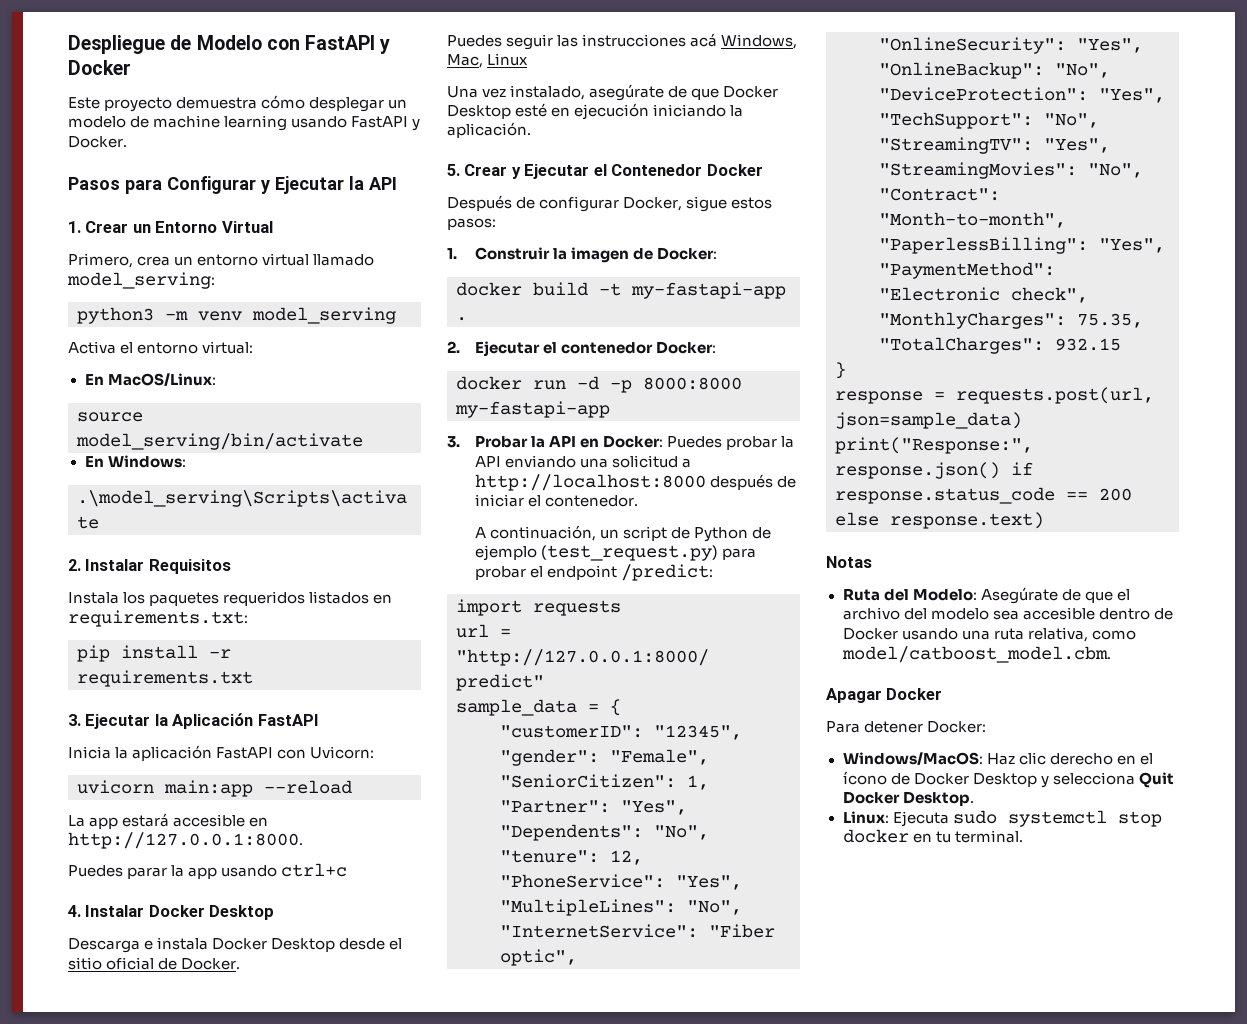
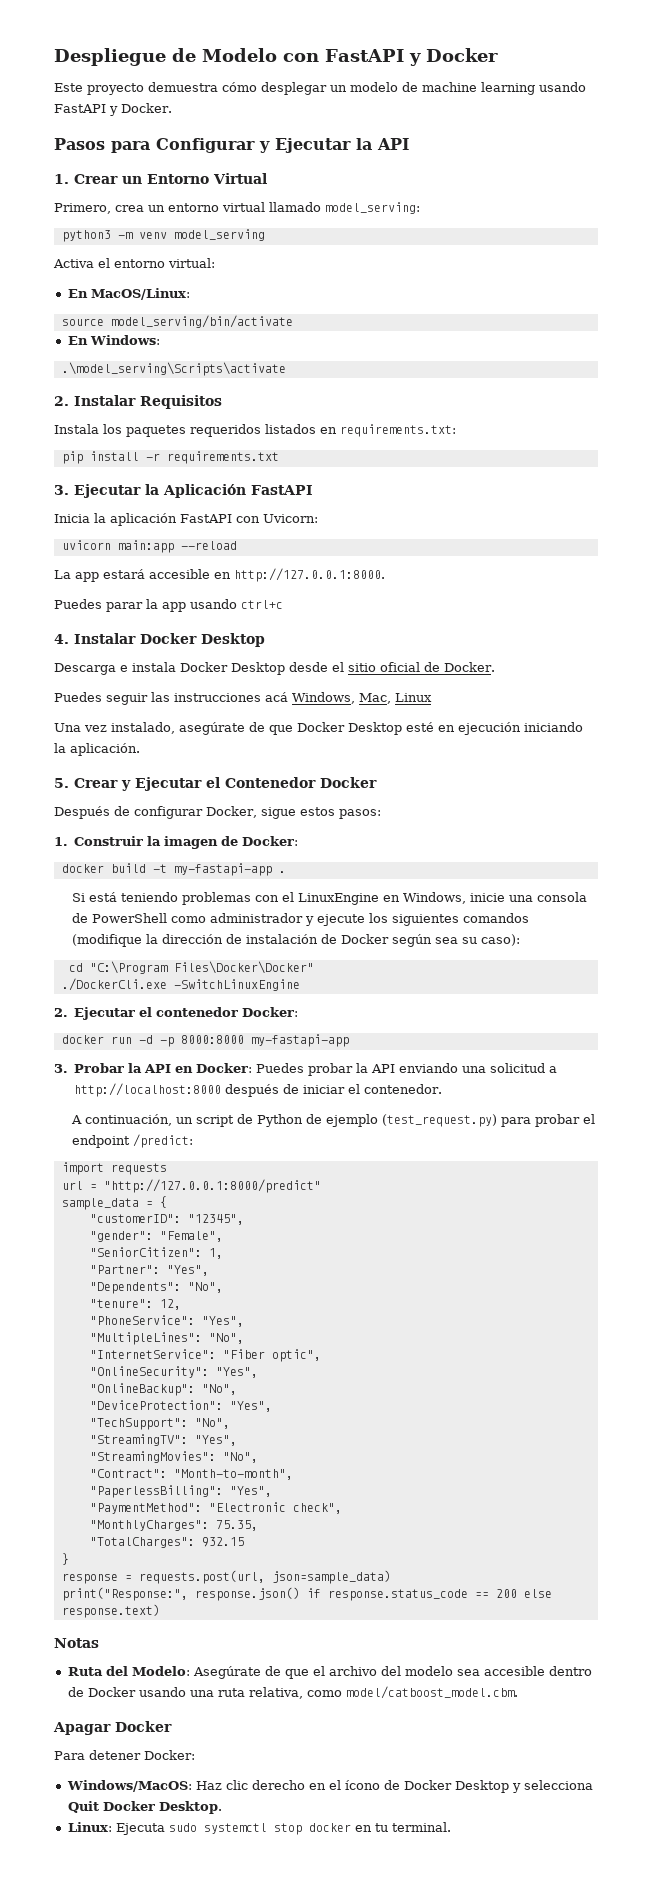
+ Si está teniendo problemas con el LinuxEngine en Windows, inicie una consola de PowerShell como administrador y ejecute los siguientes comandos (modifique la dirección de instalación de Docker según sea su caso):
+ cd "C:\Program Files\Docker\Docker"
+ ./DockerCli.exe -SwitchLinuxEngine

